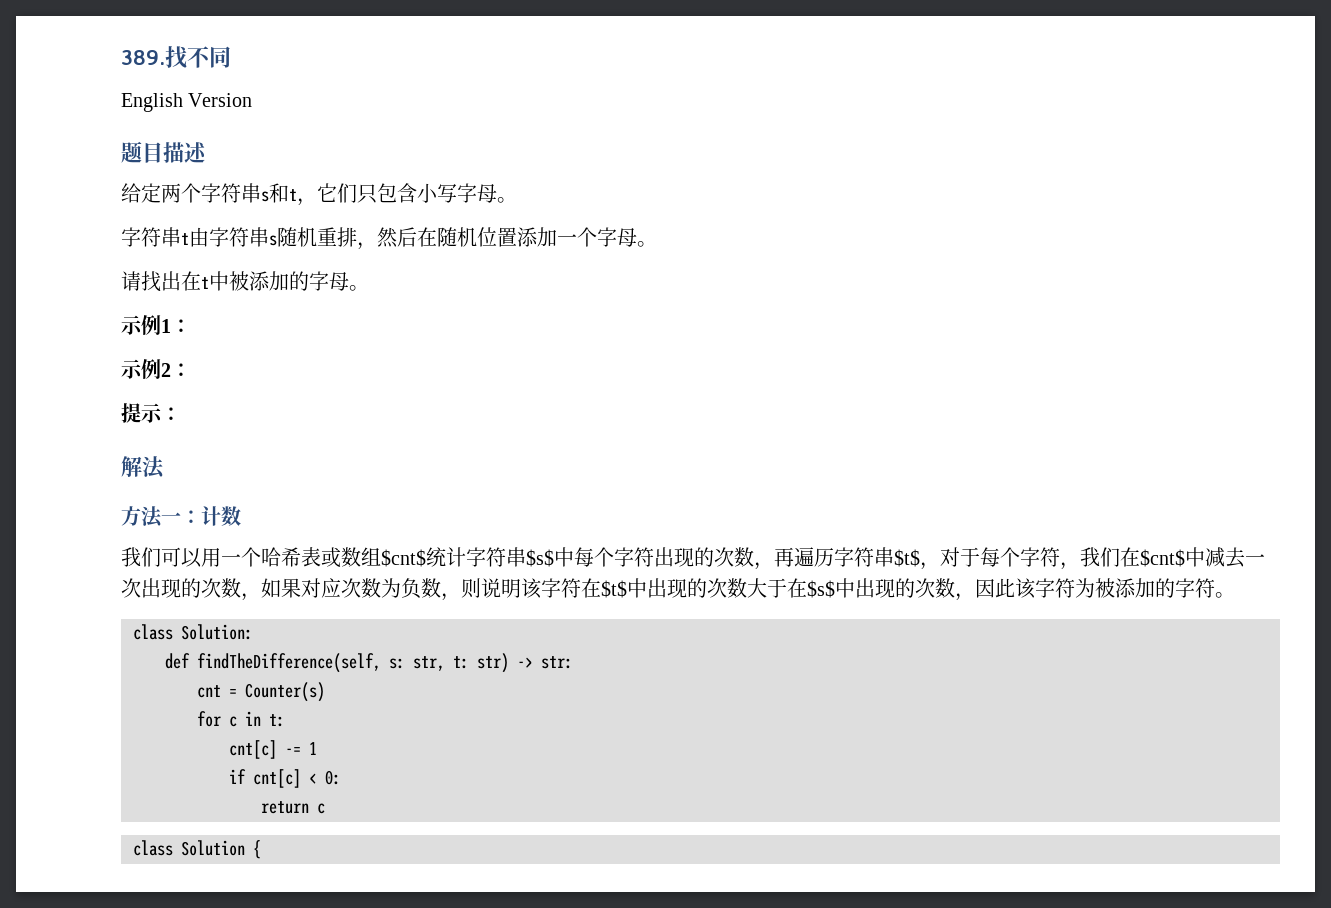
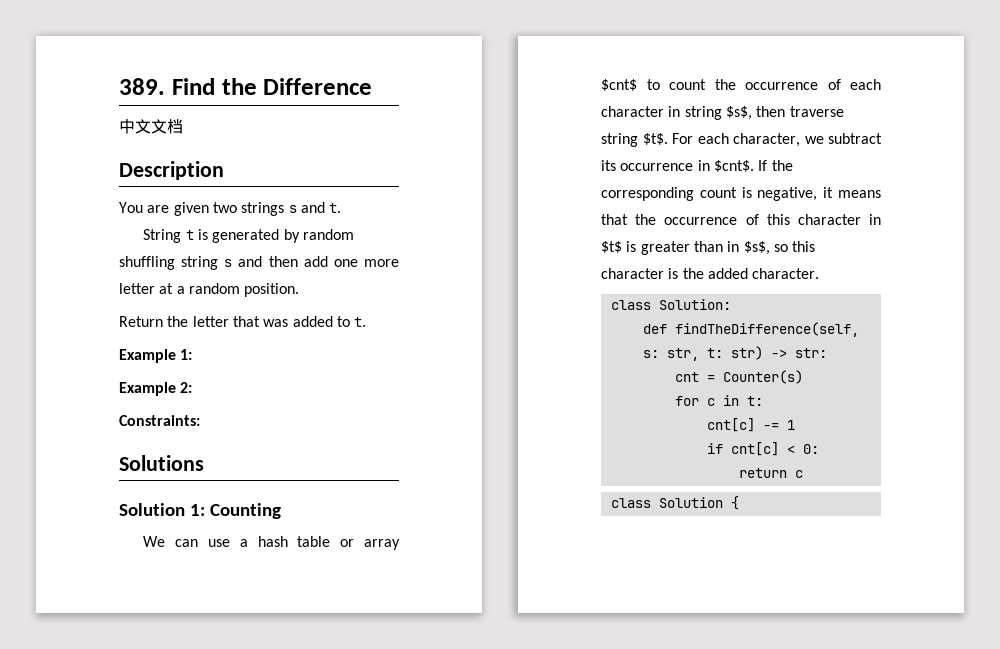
- 389.找不同
- English Version
- 题目描述
- 给定两个字符串s和t，它们只包含小写字母。
- 字符串t由字符串s随机重排，然后在随机位置添加一个字母。
- 请找出在t中被添加的字母。
- 示例1：
- 示例2：
- 提示：
- 解法
- 方法一：计数
- 我们可以用一个哈希表或数组$cnt$统计字符串$s$中每个字符出现的次数，再遍历字符串$t$，对于每个字符，我们在$cnt$中减去一次出现的次数，如果对应次数为负数，则说明该字符在$t$中出现的次数大于在$s$中出现的次数，因此该字符为被添加的字符。
+ 389. Find the Difference
+ 中文文档
+ Description
+ You are given two strings s and t.
+ String t is generated by random shuffling string s and then add one more letter at a random position.
+ Return the letter that was added to t.
+ Example 1:
+ Example 2:
+ Constraints:
+ Solutions
+ Solution 1: Counting
+ We can use a hash table or array $cnt$ to count the occurrence of each character in string $s$, then traverse string $t$. For each character, we subtract its occurrence in $cnt$. If the corresponding count is negative, it means that the occurrence of this character in $t$ is greater than in $s$, so this character is the added character.

